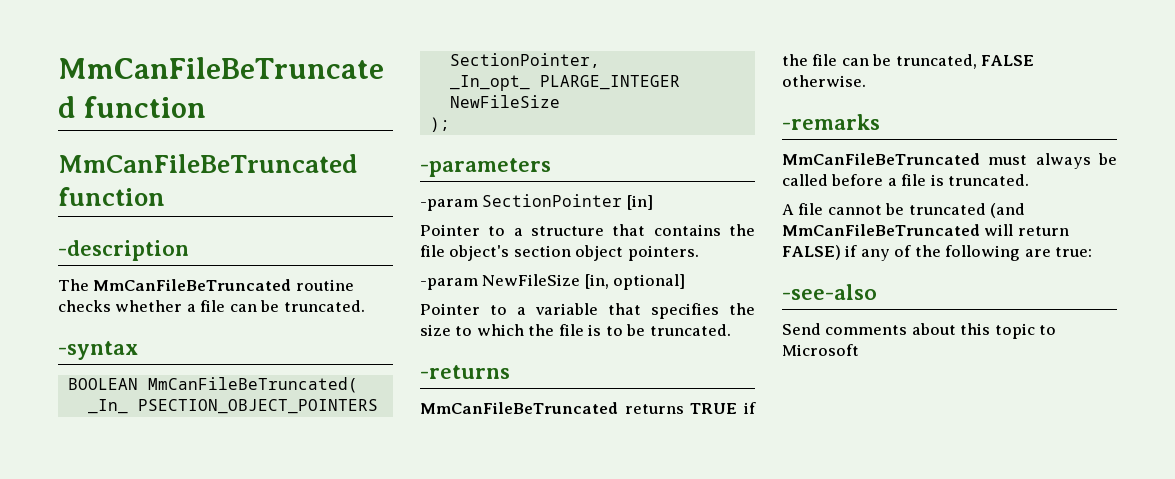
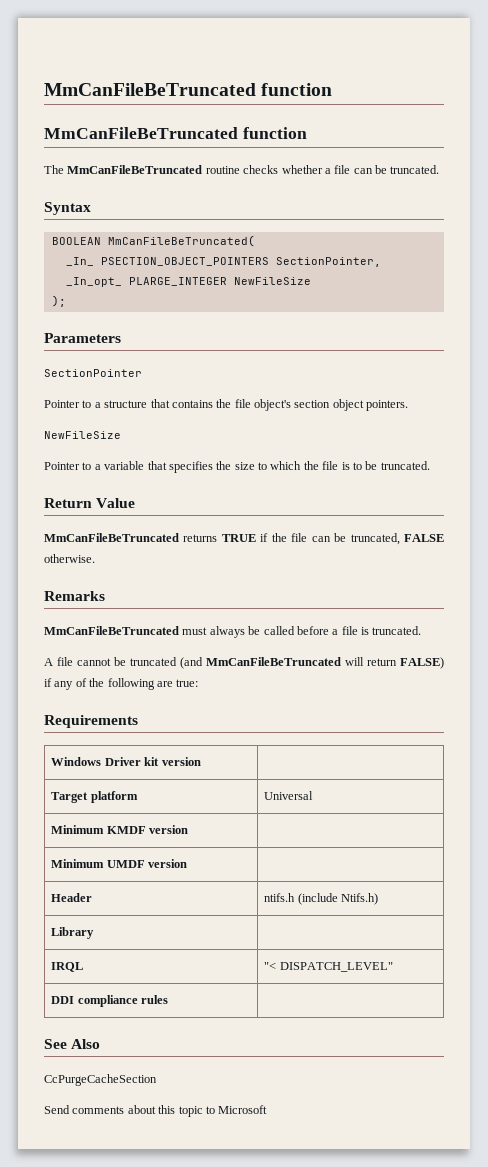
- -description
- -syntax
+ Syntax
- -parameters
- -param SectionPointer [in]
+ Parameters
+ SectionPointer
  Pointer to a structure that contains the file object's section object pointers.
- -param NewFileSize [in, optional]
+ NewFileSize
- -returns
+ Return Value
- -remarks
+ Remarks
- -see-also
+ Requirements
+ Windows Driver kit version |
+ Target platform | Universal
+ Minimum KMDF version |
+ Minimum UMDF version |
+ Header | ntifs.h (include Ntifs.h)
+ Library |
+ IRQL | "< DISPATCH_LEVEL"
+ DDI compliance rules |
+ See Also
+ CcPurgeCacheSection

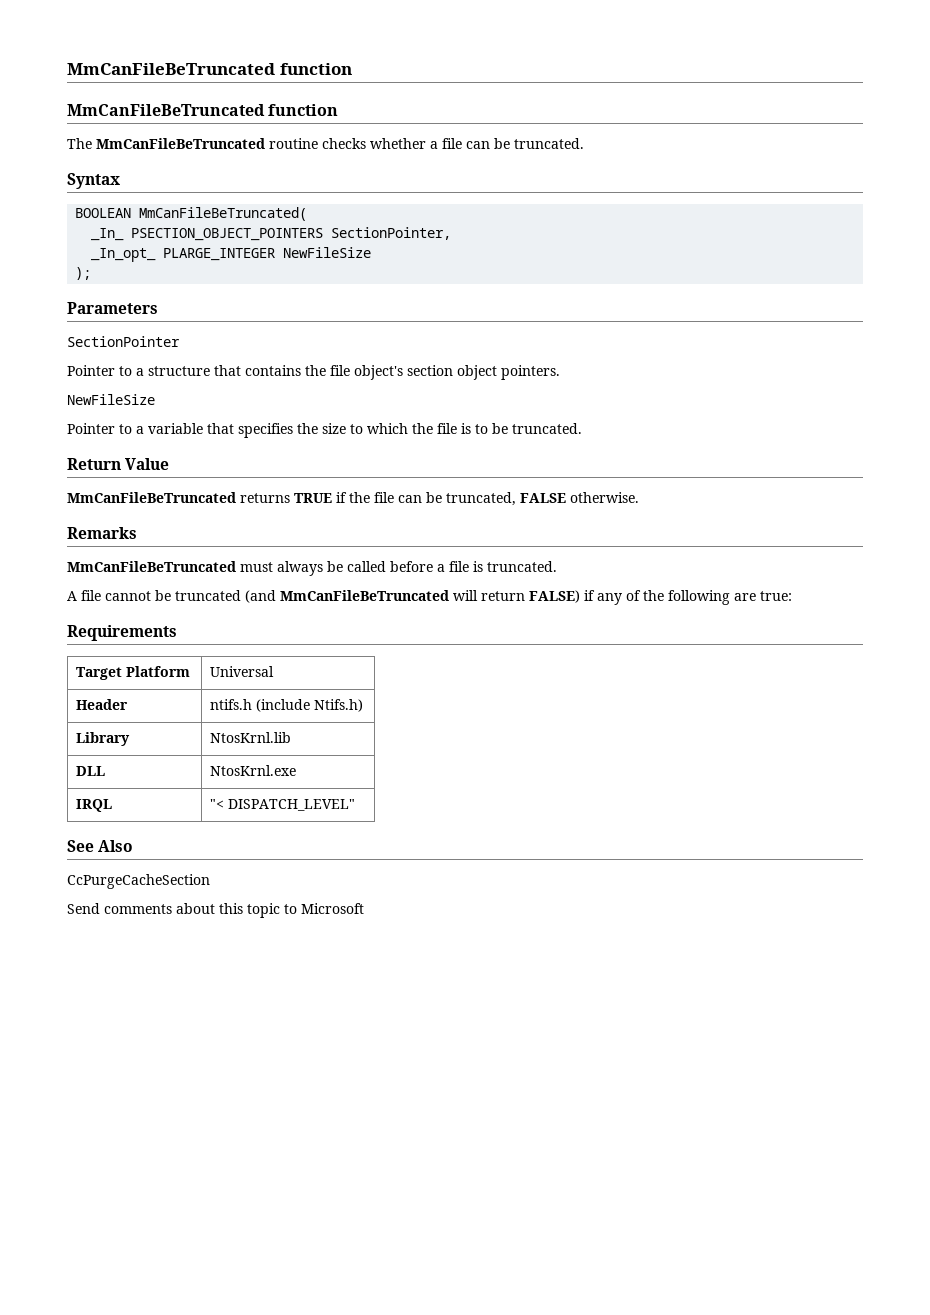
- Windows Driver kit version |
- Target platform | Universal
+ Target Platform | Universal
- Minimum KMDF version |
- Minimum UMDF version |
- Library |
+ Library | NtosKrnl.lib
+ DLL | NtosKrnl.exe
- DDI compliance rules |

